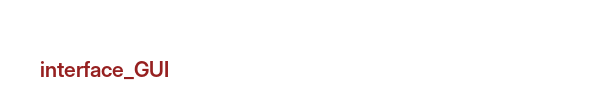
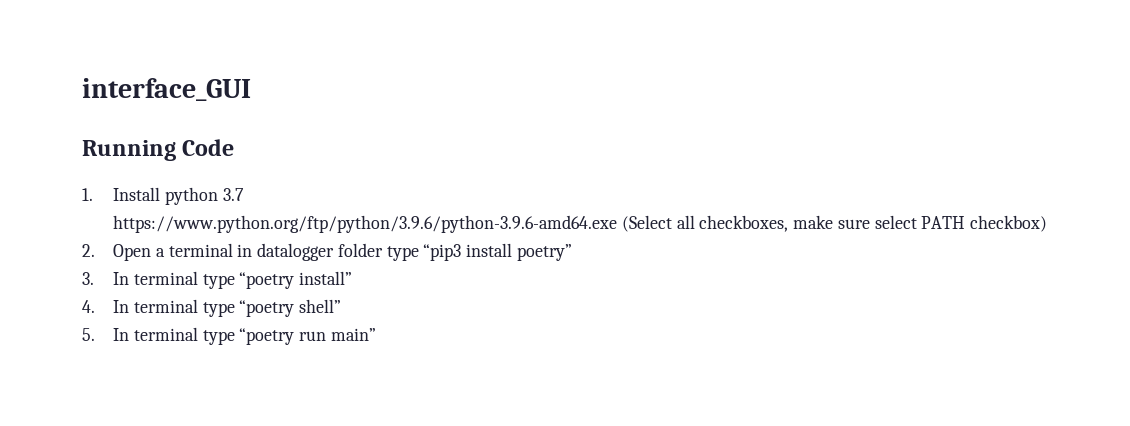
+ Running Code
+ 1. Install python 3.7
+ https://www.python.org/ftp/python/3.9.6/python-3.9.6-amd64.exe (Select all checkboxes, make sure select PATH checkbox)
+ 2. Open a terminal in datalogger folder type “pip3 install poetry”
+ 3. In terminal type “poetry install”
+ 4. In terminal type “poetry shell”
+ 5. In terminal type “poetry run main”

